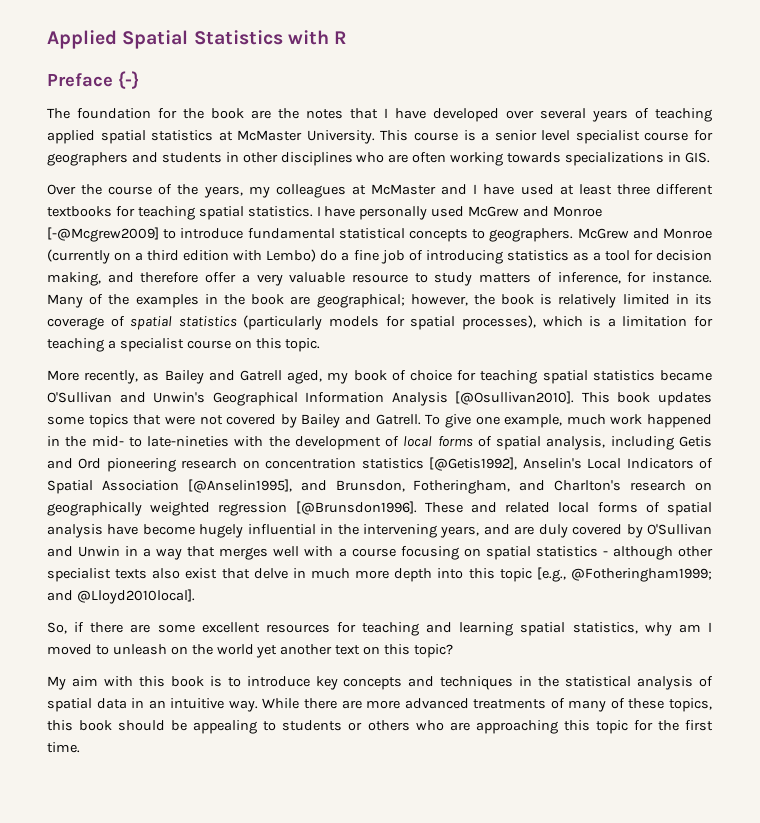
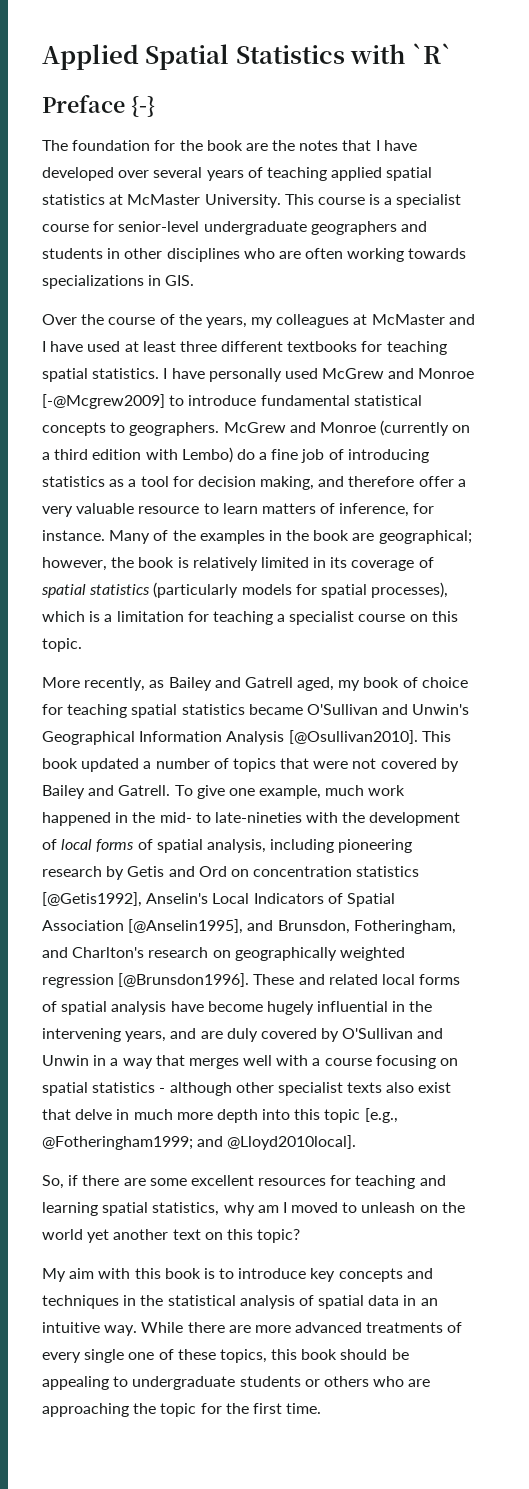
- Applied Spatial Statistics with R
+ Applied Spatial Statistics with `R`
- This course is a senior level specialist course for geographers and students in other disciplines who are often working towards specializations in GIS.
+ This course is a specialist course for senior-level undergraduate geographers and students in other disciplines who are often working towards specializations in GIS.
- McGrew and Monroe (currently on a third edition with Lembo) do a fine job of introducing statistics as a tool for decision making, and therefore offer a very valuable resource to study matters of inference, for instance.
+ McGrew and Monroe (currently on a third edition with Lembo) do a fine job of introducing statistics as a tool for decision making, and therefore offer a very valuable resource to learn matters of inference, for instance.
- This book updates some topics that were not covered by Bailey and Gatrell.
+ This book updated a number of topics that were not covered by Bailey and Gatrell.
- To give one example, much work happened in the mid- to late-nineties with the development of local forms of spatial analysis, including Getis and Ord pioneering research on concentration statistics [@Getis1992], Anselin's Local Indicators of Spatial Association [@Anselin1995], and Brunsdon, Fotheringham, and Charlton's research on geographically weighted regression [@Brunsdon1996].
+ To give one example, much work happened in the mid- to late-nineties with the development of local forms of spatial analysis, including pioneering research by Getis and Ord on concentration statistics [@Getis1992], Anselin's Local Indicators of Spatial Association [@Anselin1995], and Brunsdon, Fotheringham, and Charlton's research on geographically weighted regression [@Brunsdon1996].
- While there are more advanced treatments of many of these topics, this book should be appealing to students or others who are approaching this topic for the first time.
+ While there are more advanced treatments of every single one of these topics, this book should be appealing to undergraduate students or others who are approaching the topic for the first time.

